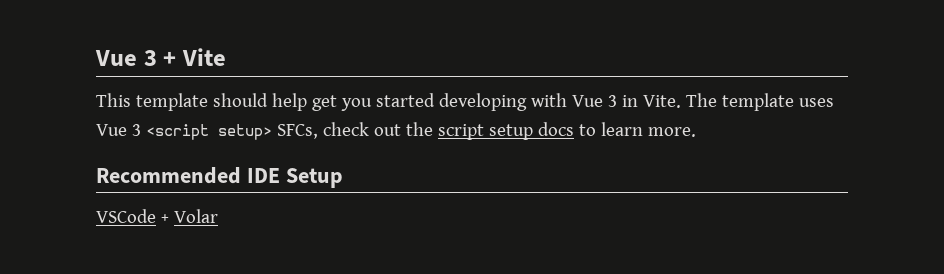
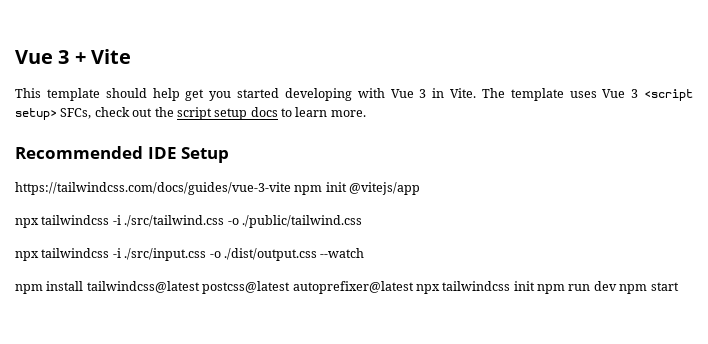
- VSCode + Volar
+ https://tailwindcss.com/docs/guides/vue-3-vite npm init @vitejs/app
+ npx tailwindcss -i ./src/tailwind.css -o ./public/tailwind.css
+ npx tailwindcss -i ./src/input.css -o ./dist/output.css --watch
+ npm install tailwindcss@latest postcss@latest autoprefixer@latest npx tailwindcss init npm run dev npm start

